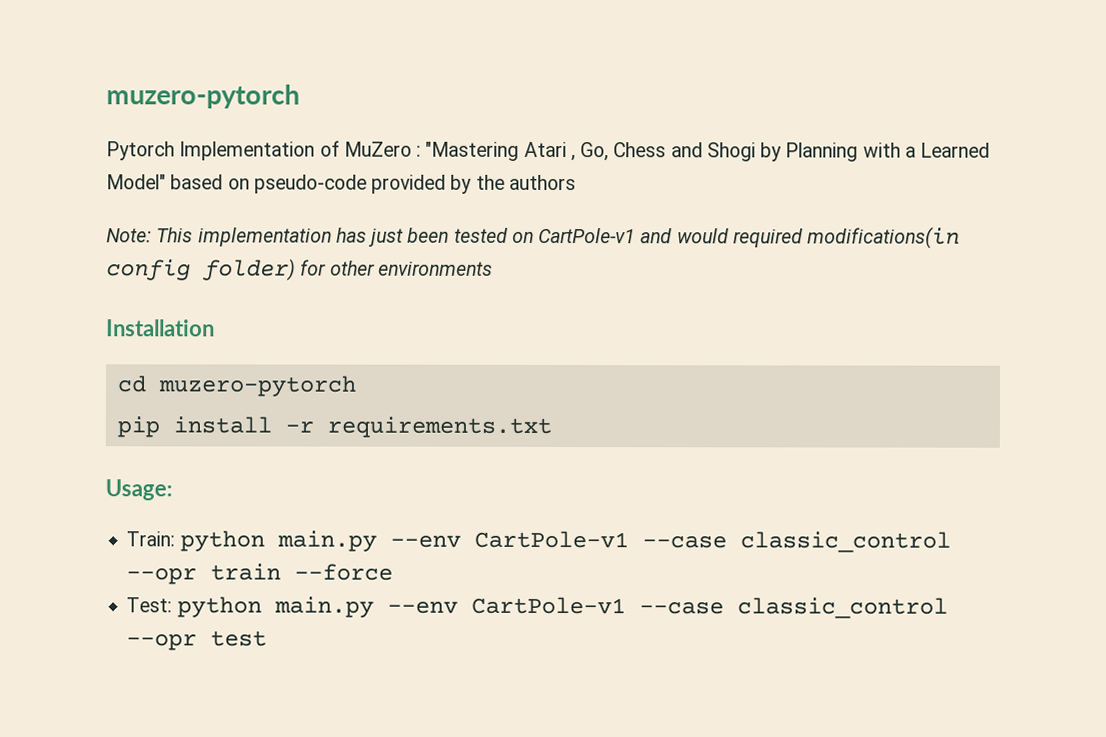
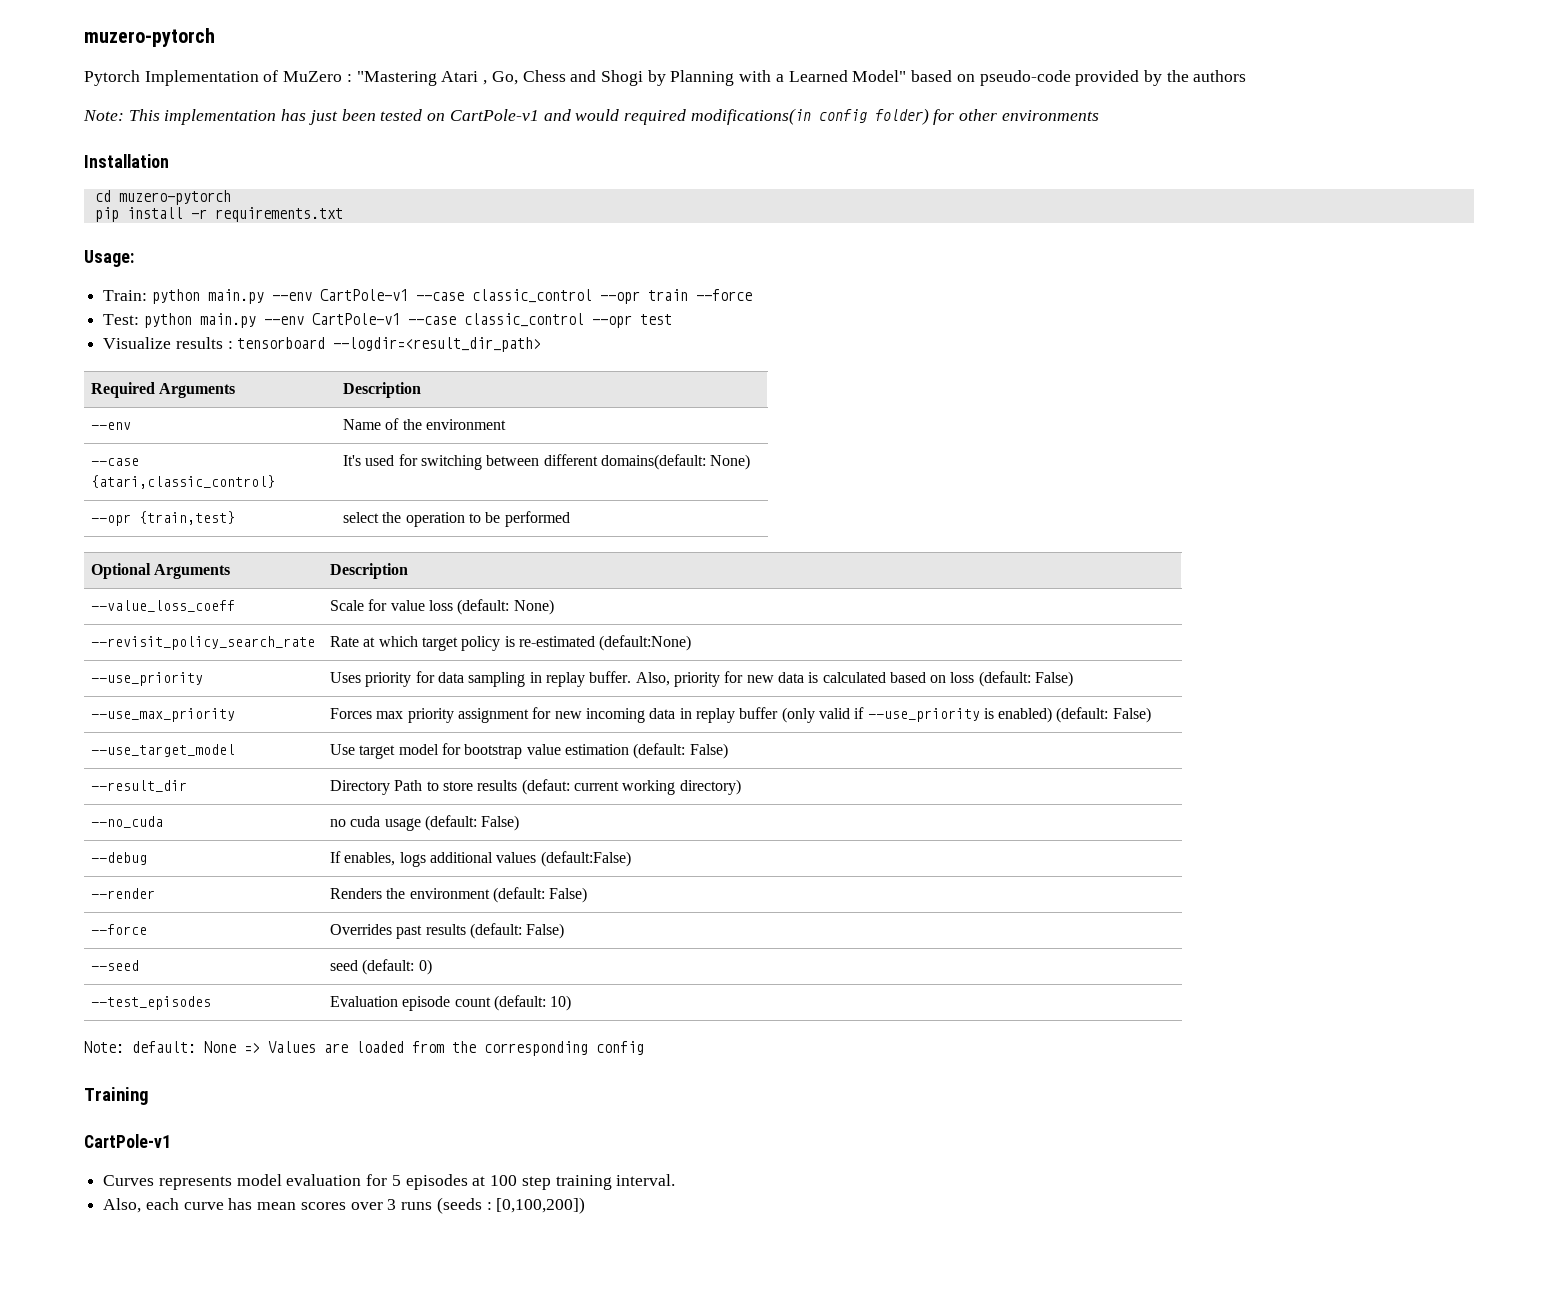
+ Visualize results : tensorboard --logdir=<result_dir_path>
+ Required Arguments | Description
+ --env | Name of the environment
+ --case {atari,classic_control} | It's used for switching between different domains(default: None)
+ --opr {train,test} | select the operation to be performed
+ Optional Arguments | Description
+ --value_loss_coeff | Scale for value loss (default: None)
+ --revisit_policy_search_rate | Rate at which target policy is re-estimated (default:None)
+ --use_priority | Uses priority for data sampling in replay buffer. Also, priority for new data is calculated based on loss (default: False)
+ --use_max_priority | Forces max priority assignment for new incoming data in replay buffer (only valid if --use_priority is enabled) (default: False)
+ --use_target_model | Use target model for bootstrap value estimation (default: False)
+ --result_dir | Directory Path to store results (defaut: current working directory)
+ --no_cuda | no cuda usage (default: False)
+ --debug | If enables, logs additional values (default:False)
+ --render | Renders the environment (default: False)
+ --force | Overrides past results (default: False)
+ --seed | seed (default: 0)
+ --test_episodes | Evaluation episode count (default: 10)
+ Note: default: None => Values are loaded from the corresponding config
+ Training
+ CartPole-v1
+ Curves represents model evaluation for 5 episodes at 100 step training interval.
+ Also, each curve has mean scores over 3 runs (seeds : [0,100,200])

